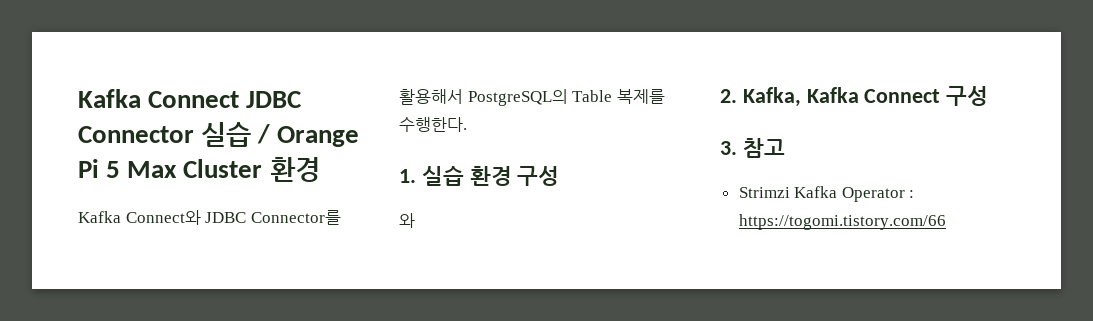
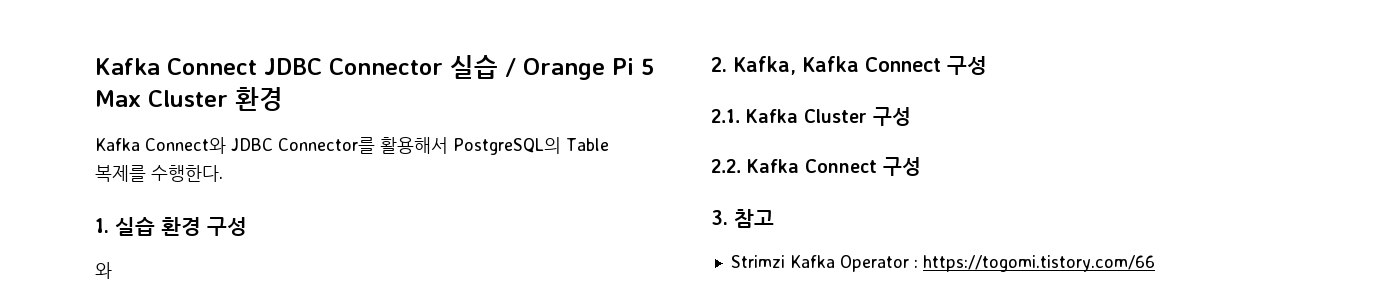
+ 2.1. Kafka Cluster 구성
+ 2.2. Kafka Connect 구성

